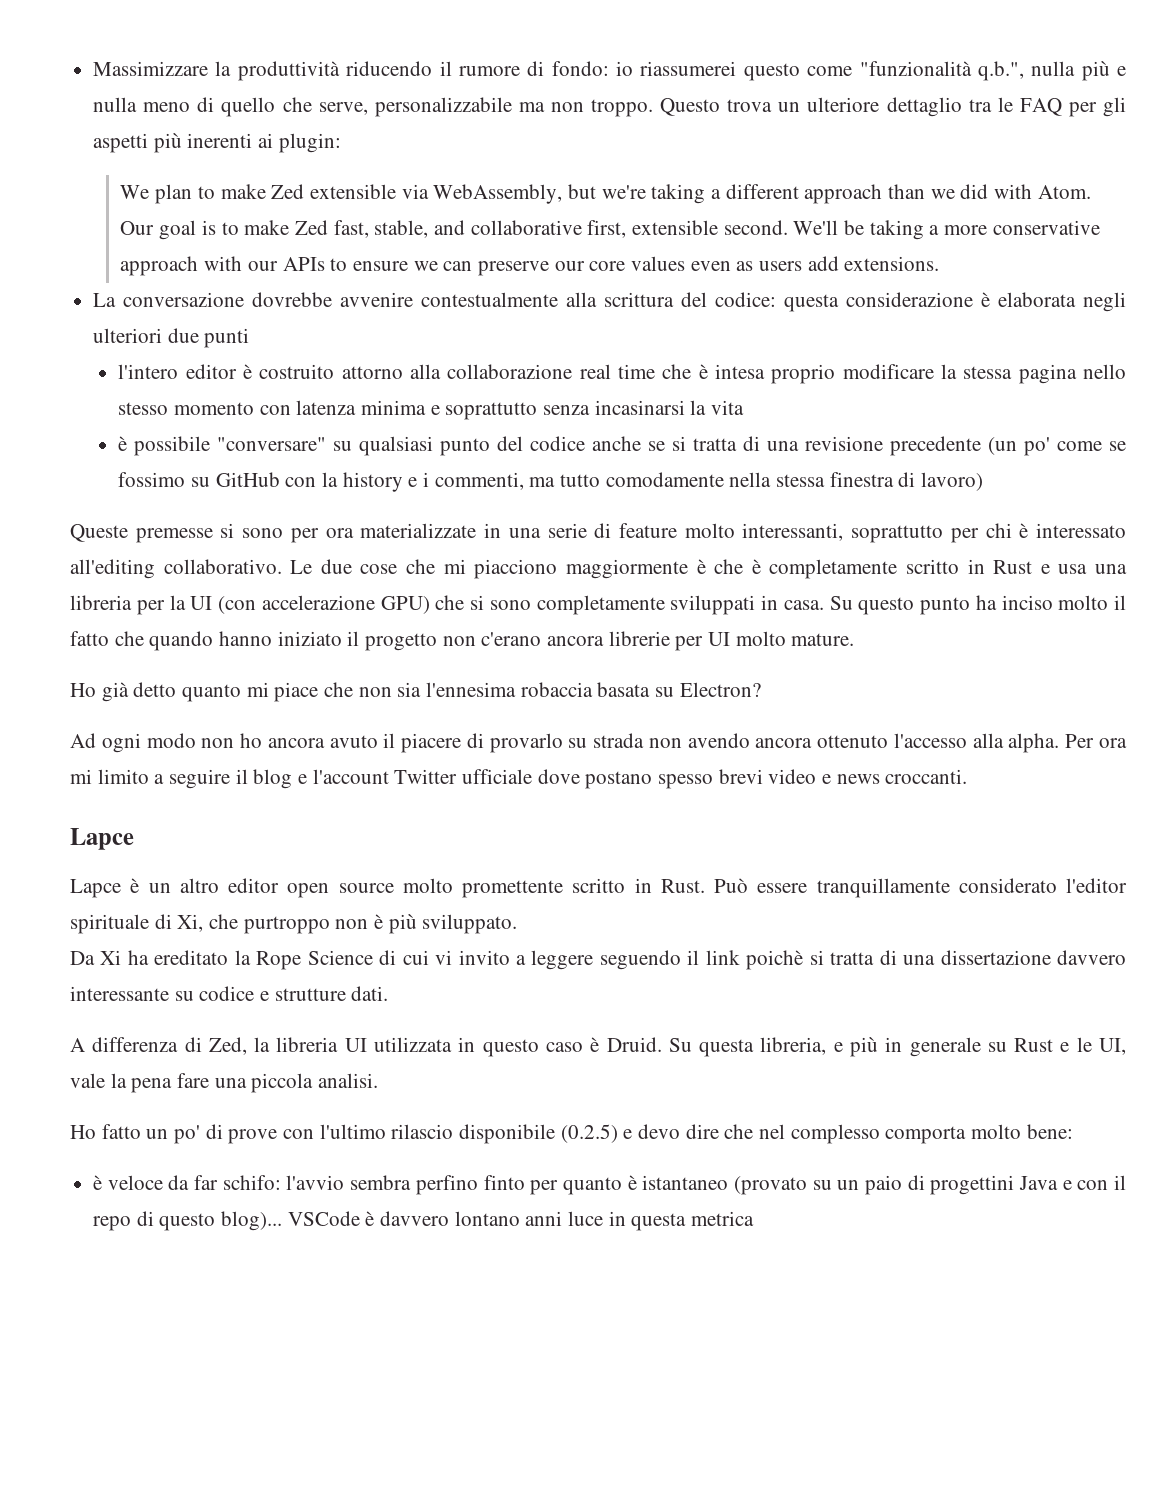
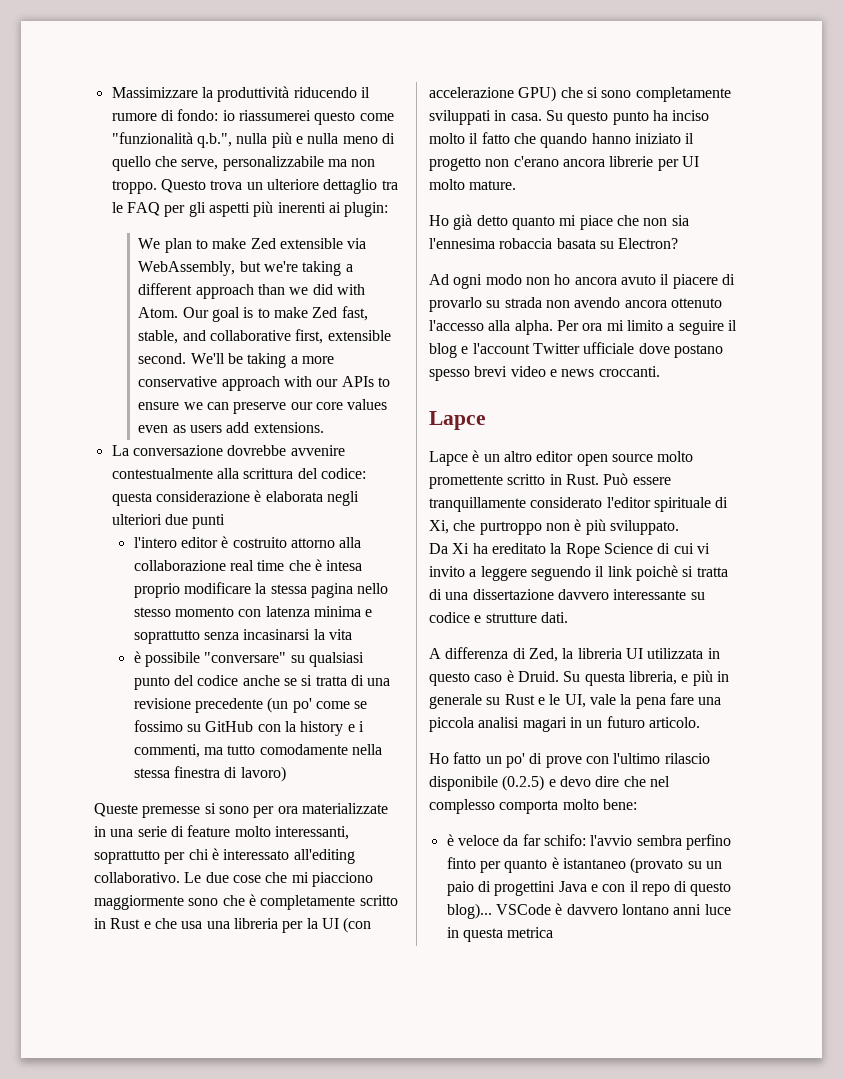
- Le due cose che mi piacciono maggiormente è che è completamente scritto in Rust e usa una libreria per la UI (con accelerazione GPU) che si sono completamente sviluppati in casa.
+ Le due cose che mi piacciono maggiormente sono che è completamente scritto in Rust e che usa una libreria per la UI (con accelerazione GPU) che si sono completamente sviluppati in casa.
- Su questa libreria, e più in generale su Rust e le UI, vale la pena fare una piccola analisi.
+ Su questa libreria, e più in generale su Rust e le UI, vale la pena fare una piccola analisi magari in un futuro articolo.

